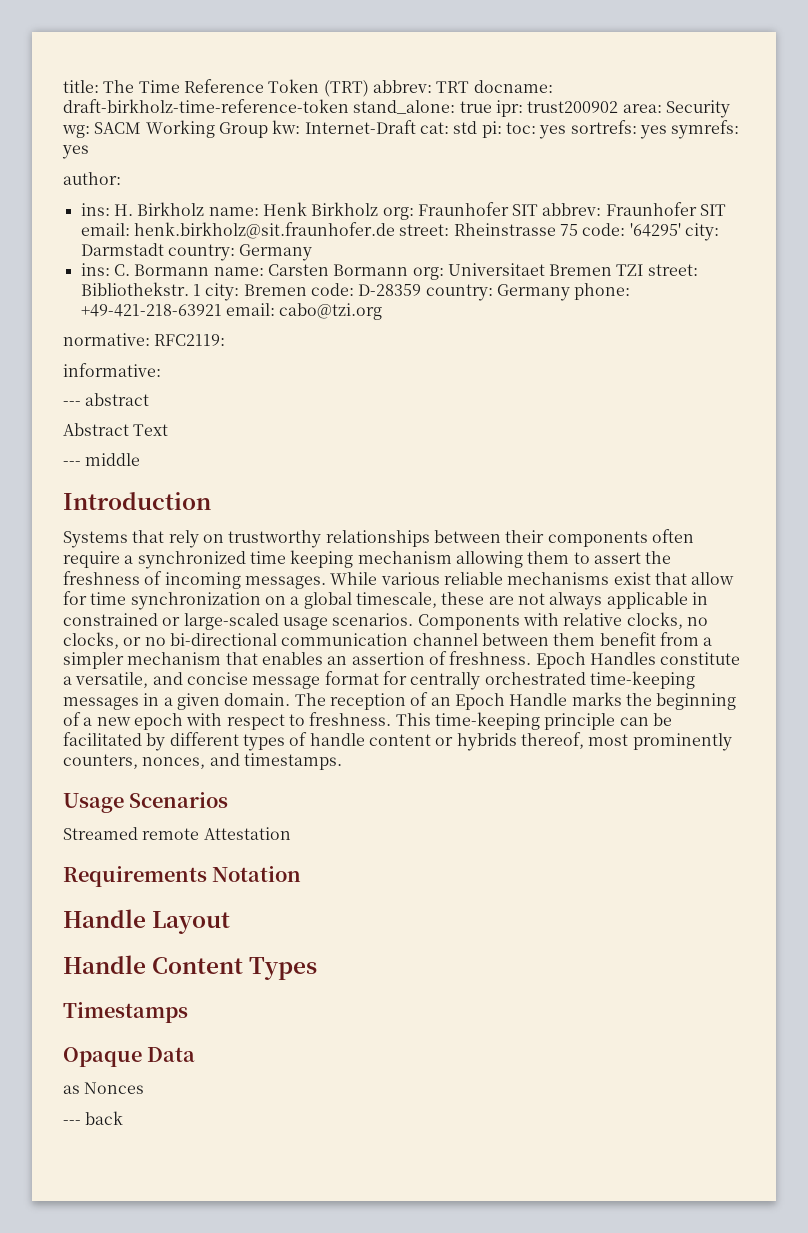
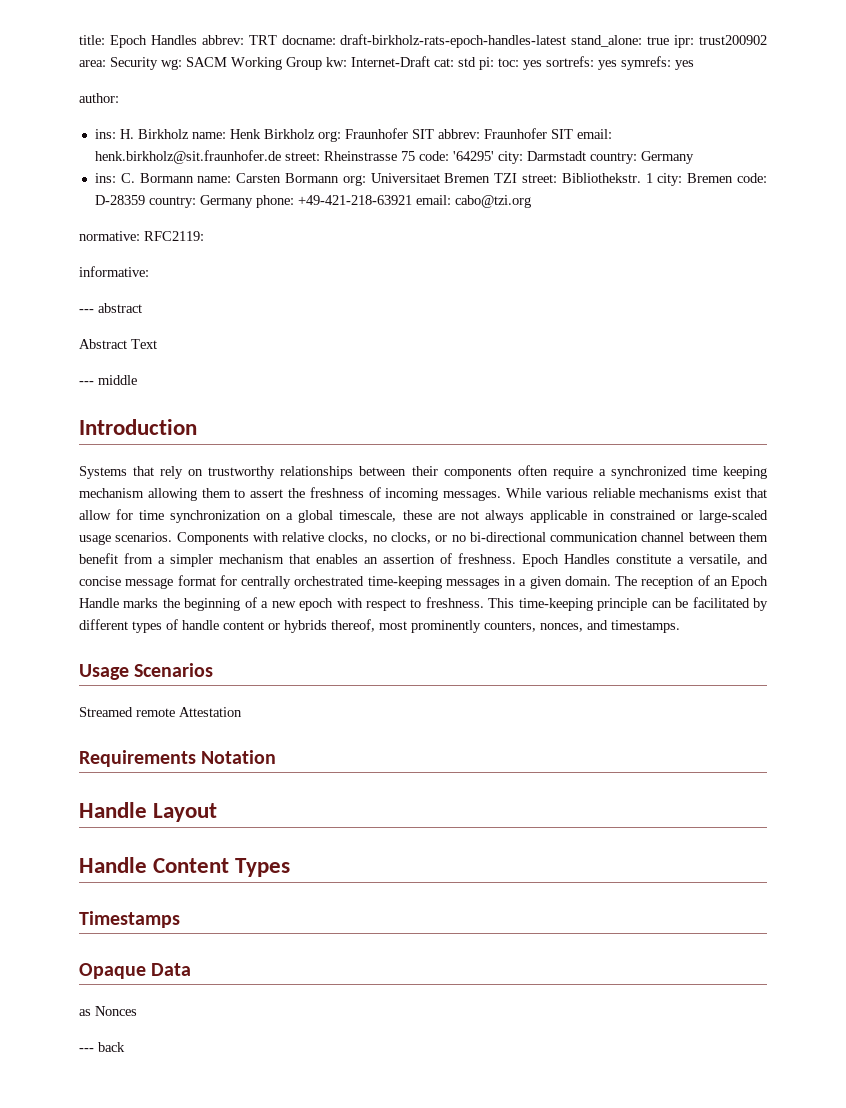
- title: The Time Reference Token (TRT) abbrev: TRT docname: draft-birkholz-time-reference-token stand_alone: true ipr: trust200902 area: Security wg: SACM Working Group kw: Internet-Draft cat: std pi: toc: yes sortrefs: yes symrefs: yes
+ title: Epoch Handles abbrev: TRT docname: draft-birkholz-rats-epoch-handles-latest stand_alone: true ipr: trust200902 area: Security wg: SACM Working Group kw: Internet-Draft cat: std pi: toc: yes sortrefs: yes symrefs: yes

